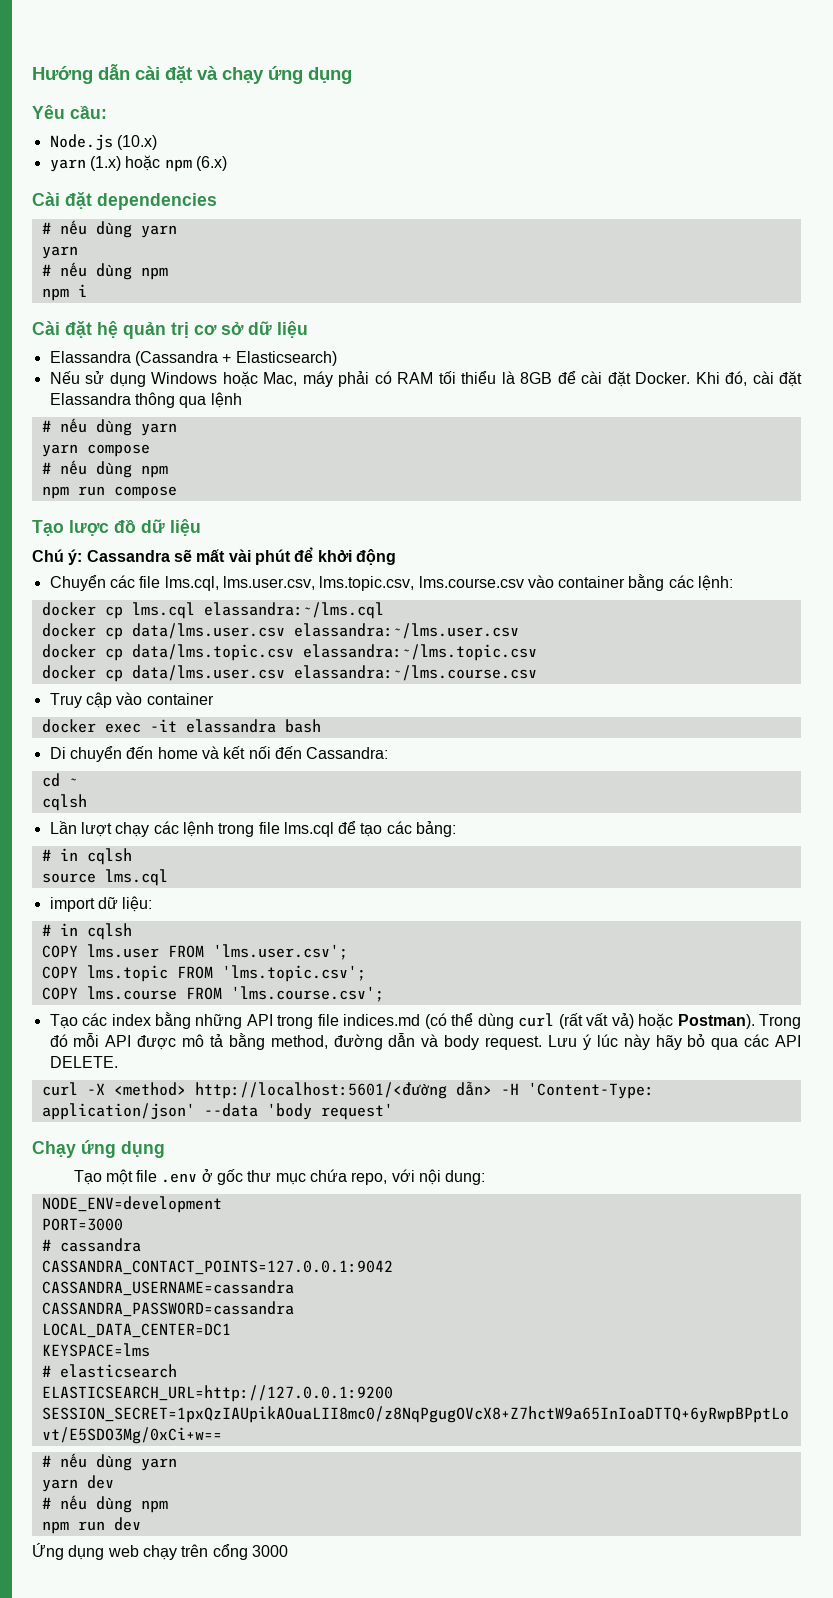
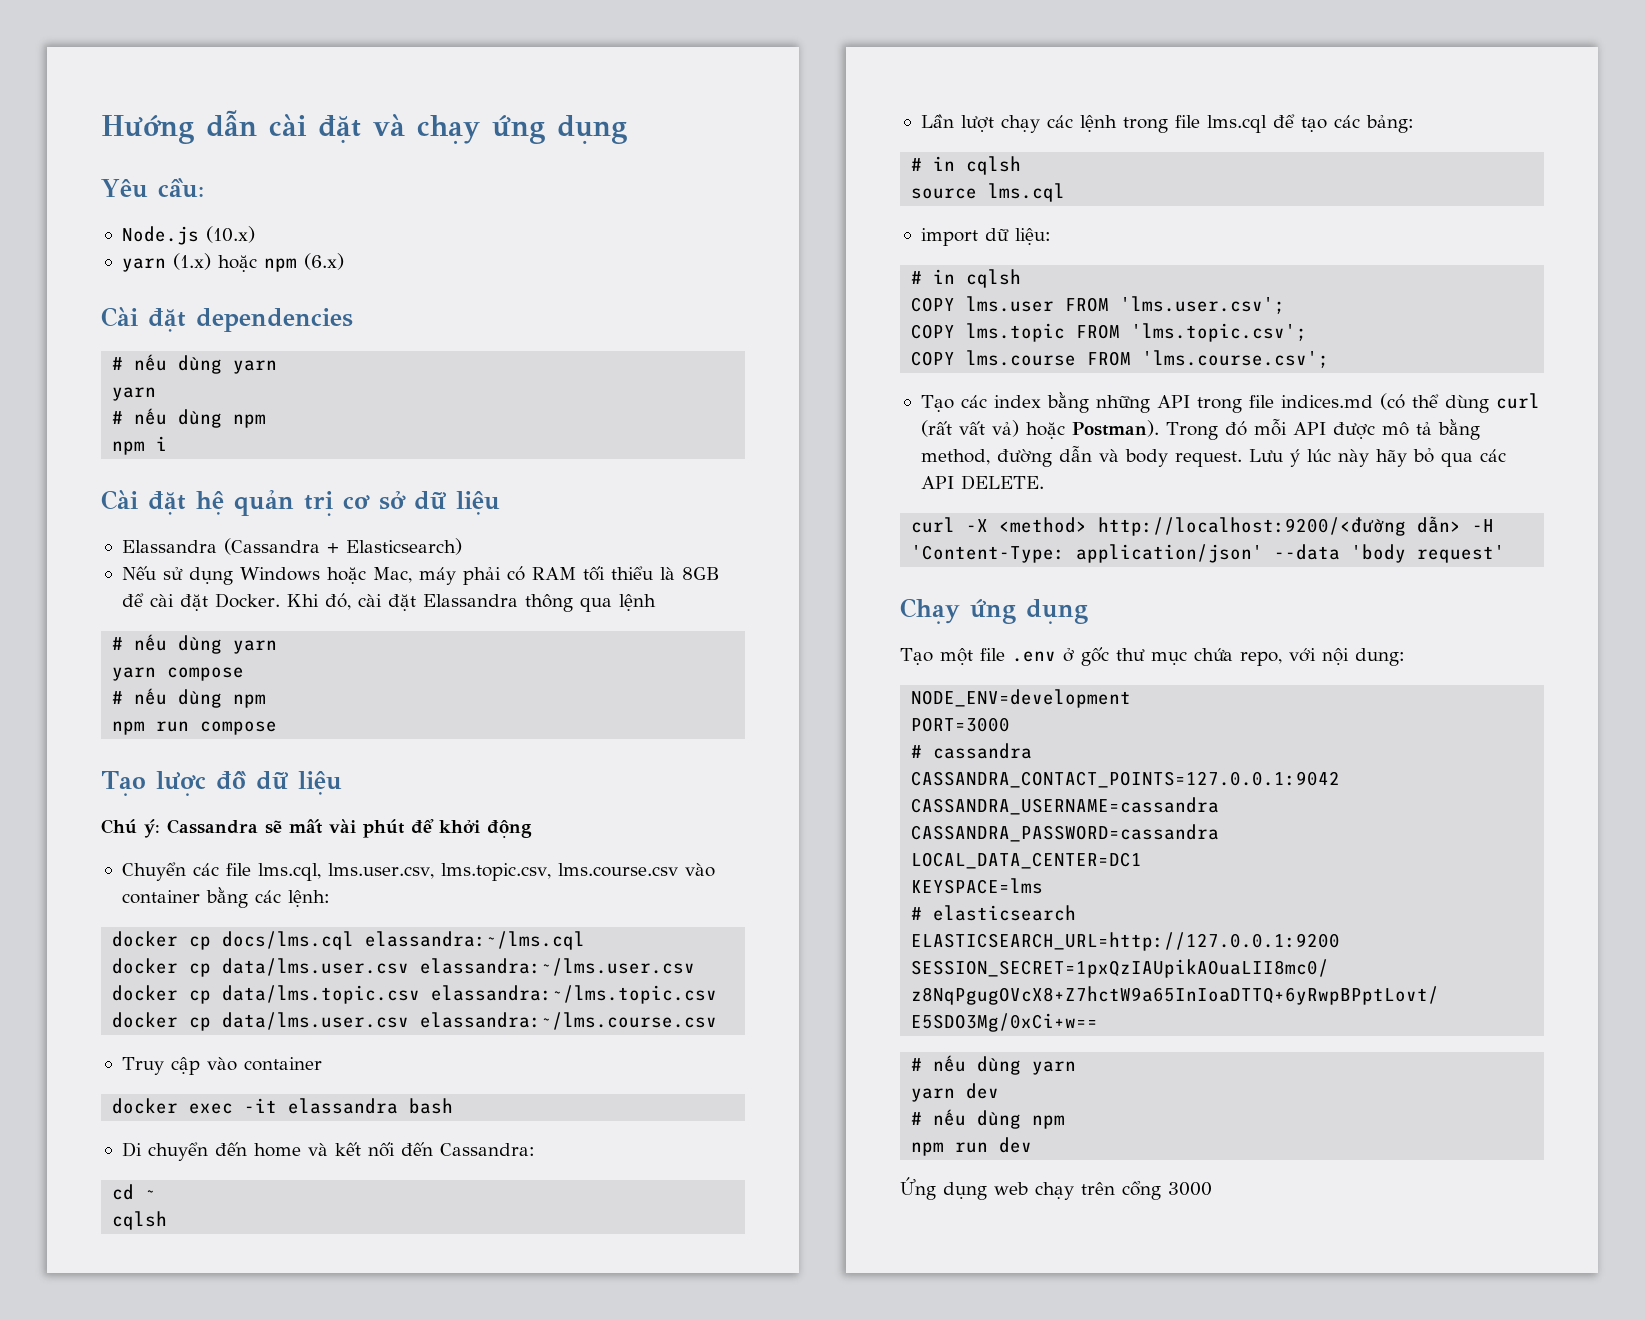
- docker cp lms.cql elassandra:~/lms.cql
+ docker cp docs/lms.cql elassandra:~/lms.cql
- curl -X <method> http://localhost:5601/<đường dẫn> -H 'Content-Type: application/json' --data 'body request'
+ curl -X <method> http://localhost:9200/<đường dẫn> -H 'Content-Type: application/json' --data 'body request'

